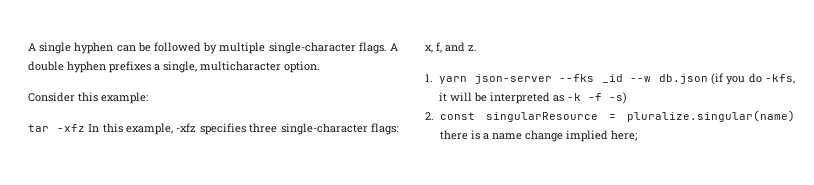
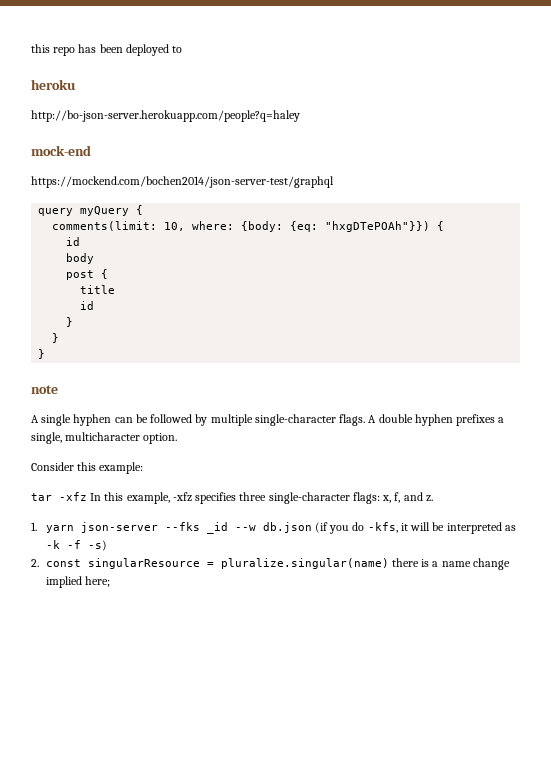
+ this repo has been deployed to
+ heroku
+ http://bo-json-server.herokuapp.com/people?q=haley
+ mock-end
+ https://mockend.com/bochen2014/json-server-test/graphql
+ query myQuery {
+ comments(limit: 10, where: {body: {eq: "hxgDTePOAh"}}) {
+ id
+ body
+ post {
+ title
+ id
+ }
+ }
+ }
+ note

